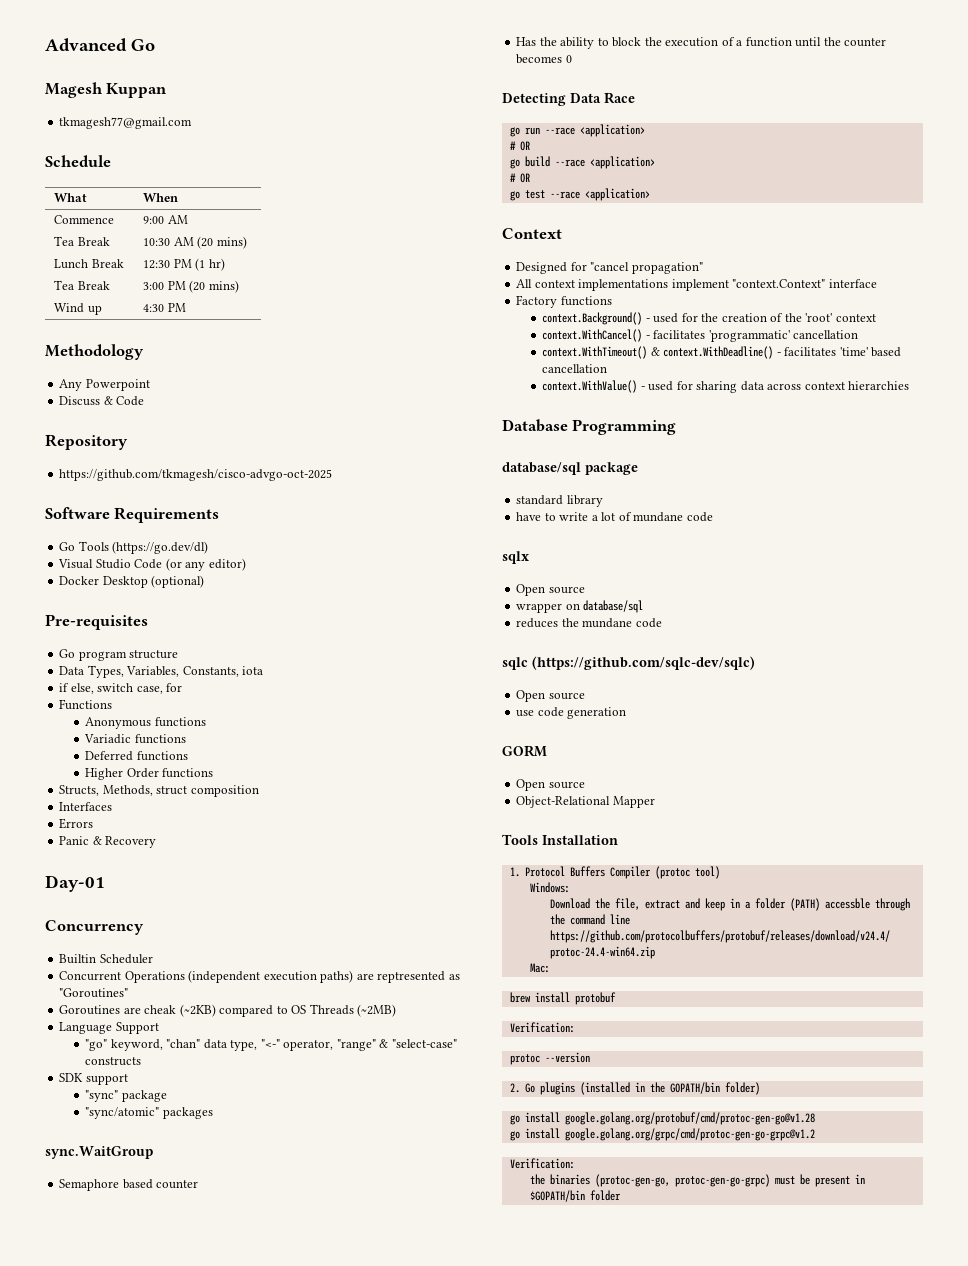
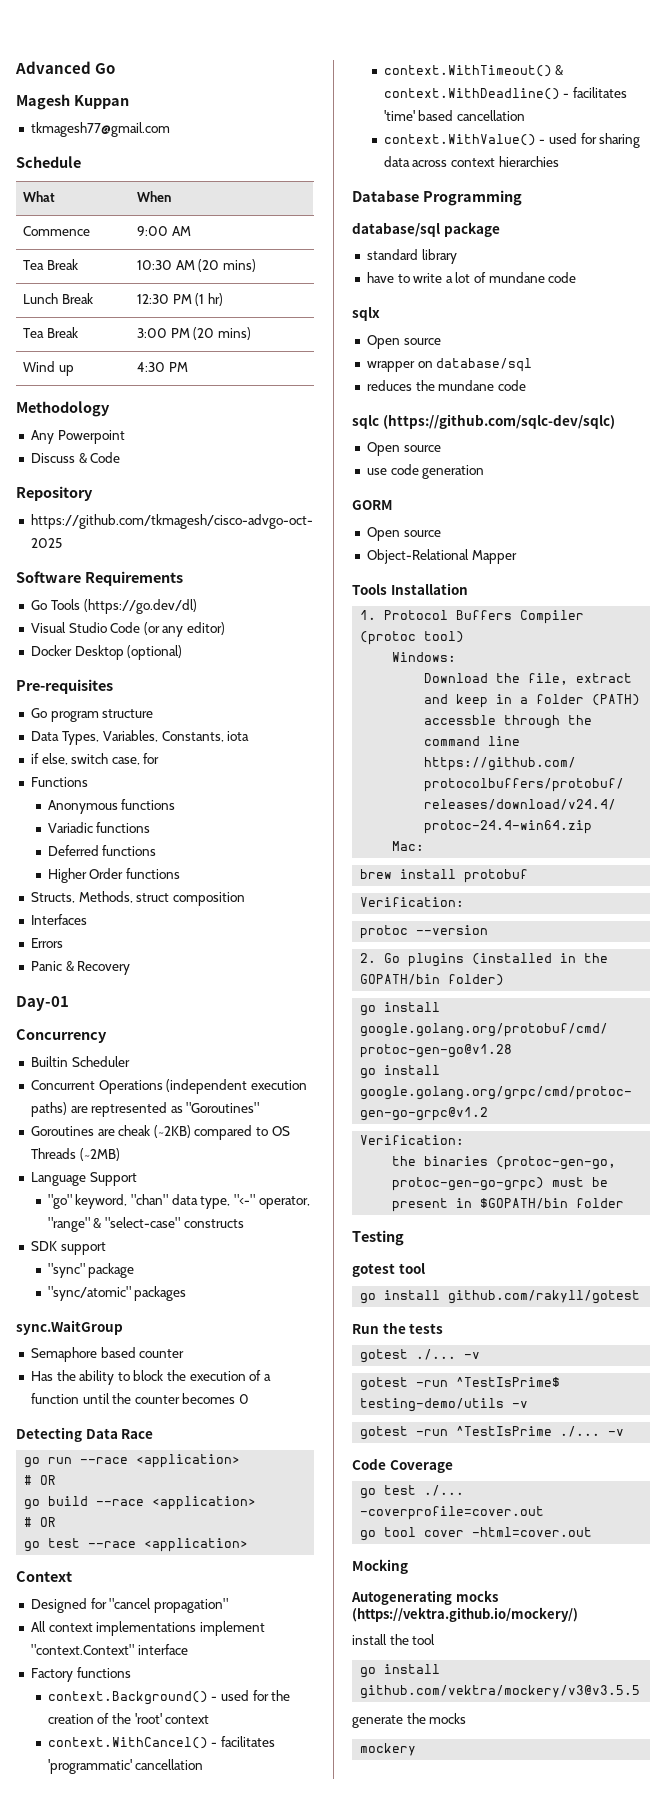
+ Testing
+ gotest tool
+ go install github.com/rakyll/gotest
+ Run the tests
+ gotest ./... -v
+ gotest -run ^TestIsPrime$ testing-demo/utils -v
+ gotest -run ^TestIsPrime ./... -v
+ Code Coverage
+ go test ./... -coverprofile=cover.out
+ go tool cover -html=cover.out
+ Mocking
+ Autogenerating mocks (https://vektra.github.io/mockery/)
+ install the tool
+ go install github.com/vektra/mockery/v3@v3.5.5
+ generate the mocks
+ mockery

